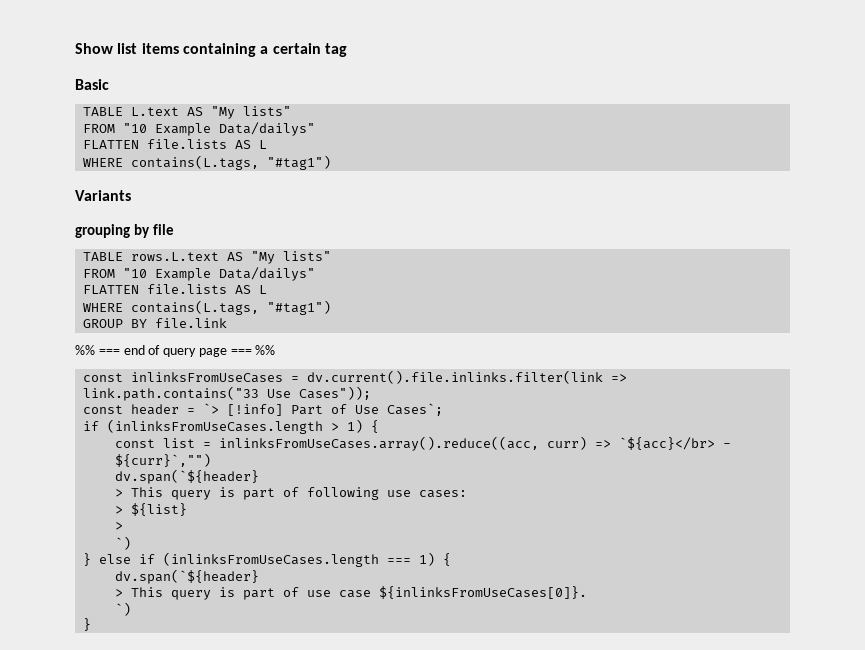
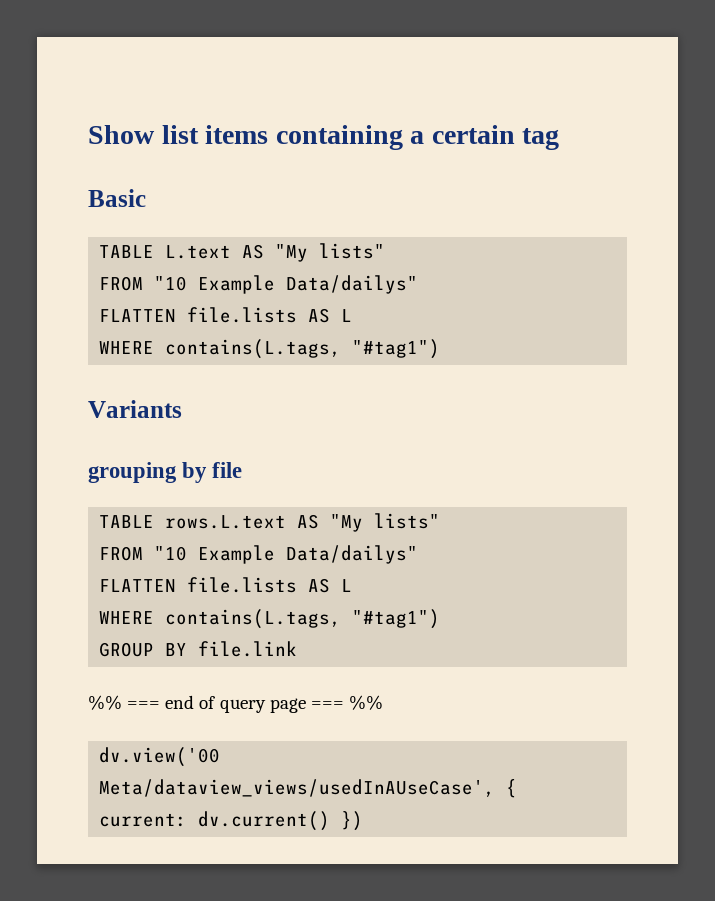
- const inlinksFromUseCases = dv.current().file.inlinks.filter(link => link.path.contains("33 Use Cases"));
- const header = `> [!info] Part of Use Cases`;
- if (inlinksFromUseCases.length > 1) {
- const list = inlinksFromUseCases.array().reduce((acc, curr) => `${acc}</br> - ${curr}`,"")
- dv.span(`${header}
- > This query is part of following use cases:
- > ${list}
- >
- `)
- } else if (inlinksFromUseCases.length === 1) {
- dv.span(`${header}
- > This query is part of use case ${inlinksFromUseCases[0]}.
- `)
- }
+ dv.view('00 Meta/dataview_views/usedInAUseCase', { current: dv.current() })

